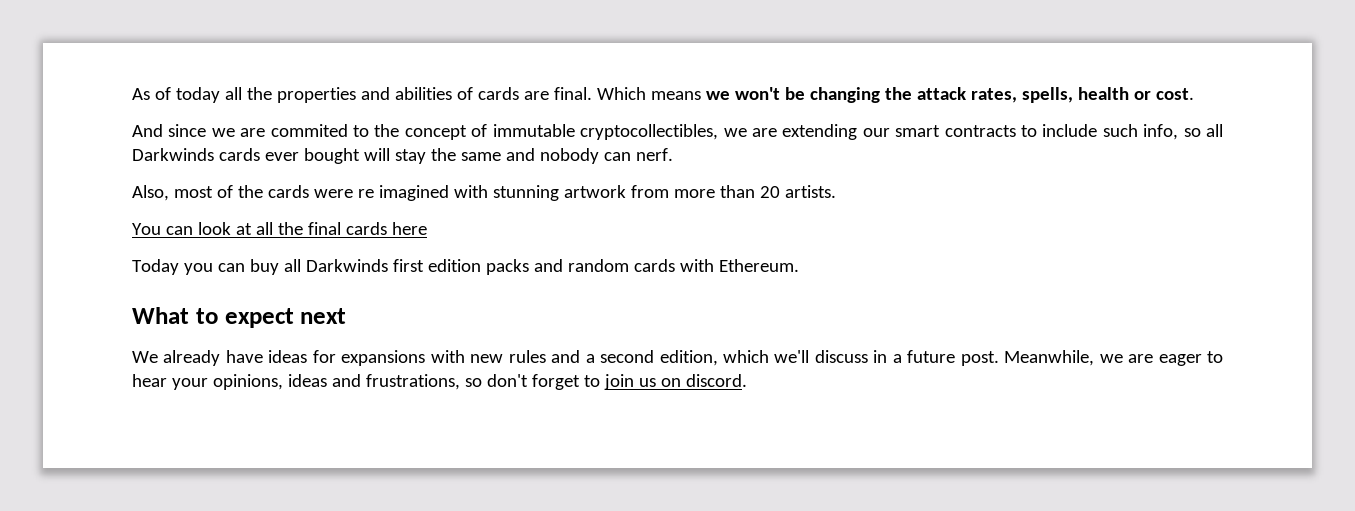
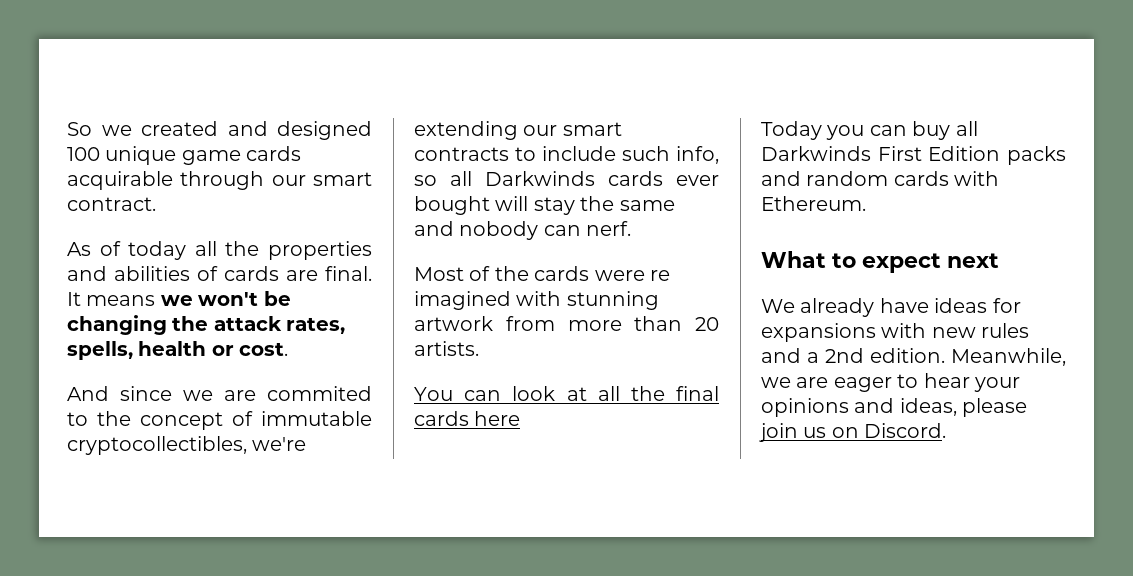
+ So we created and designed 100 unique game cards acquirable through our smart contract.
- Which means we won't be changing the attack rates, spells, health or cost.
+ It means we won't be changing the attack rates, spells, health or cost.
- And since we are commited to the concept of immutable cryptocollectibles, we are extending our smart contracts to include such info, so all Darkwinds cards ever bought will stay the same and nobody can nerf.
+ And since we are commited to the concept of immutable cryptocollectibles, we're extending our smart contracts to include such info, so all Darkwinds cards ever bought will stay the same and nobody can nerf.
- Also, most of the cards were re imagined with stunning artwork from more than 20 artists.
+ Most of the cards were re imagined with stunning artwork from more than 20 artists.
- Today you can buy all Darkwinds first edition packs and random cards with Ethereum.
+ Today you can buy all Darkwinds First Edition packs and random cards with Ethereum.
- We already have ideas for expansions with new rules and a second edition, which we'll discuss in a future post.
+ We already have ideas for expansions with new rules and a 2nd edition.
- Meanwhile, we are eager to hear your opinions, ideas and frustrations, so don't forget to join us on discord.
+ Meanwhile, we are eager to hear your opinions and ideas, please join us on Discord.

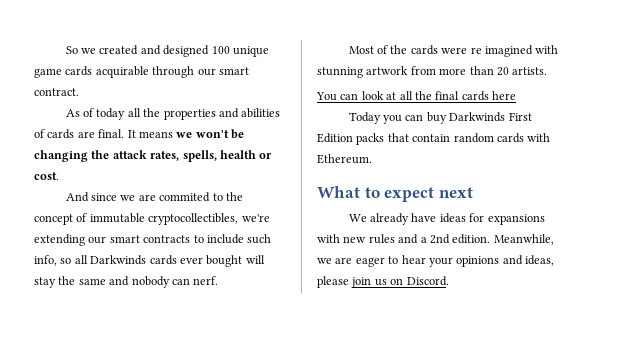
- Today you can buy all Darkwinds First Edition packs and random cards with Ethereum.
+ Today you can buy Darkwinds First Edition packs that contain random cards with Ethereum.

